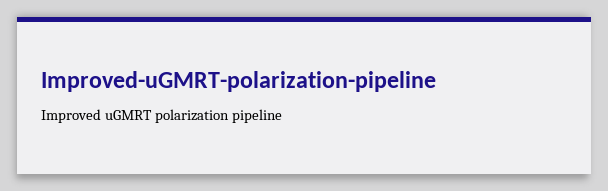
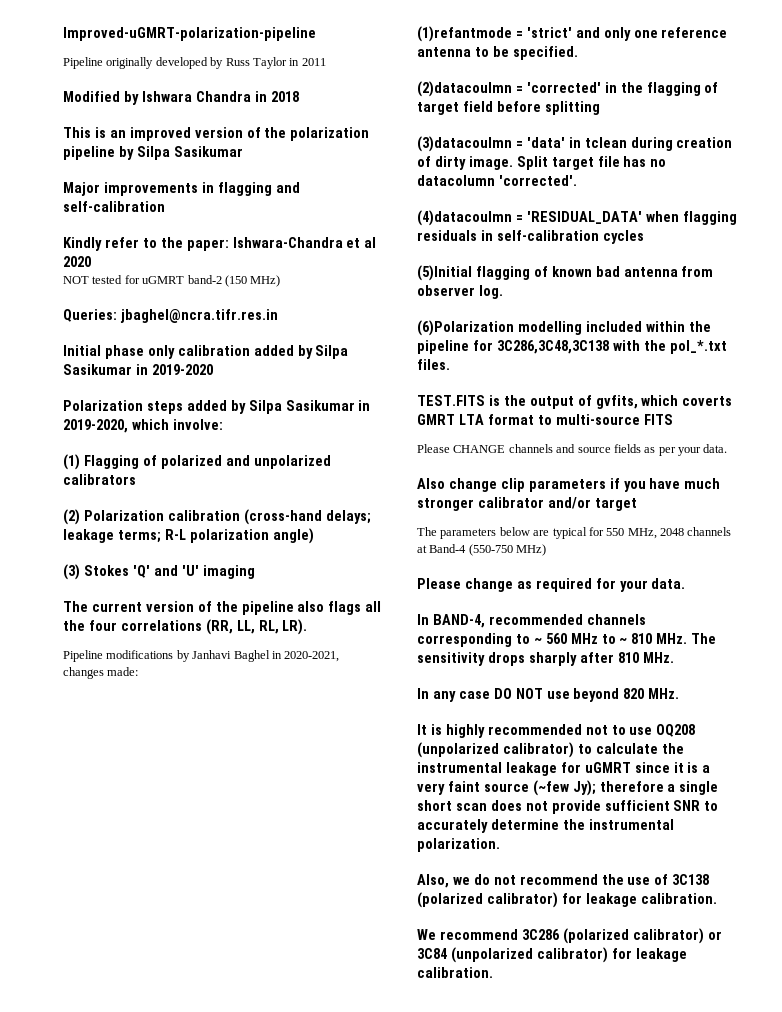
- Improved uGMRT polarization pipeline
+ Pipeline originally developed by Russ Taylor in 2011
+ Modified by Ishwara Chandra in 2018
+ This is an improved version of the polarization pipeline by Silpa Sasikumar
+ Major improvements in flagging and self-calibration
+ Kindly refer to the paper: Ishwara-Chandra et al 2020
+ NOT tested for uGMRT band-2 (150 MHz)
+ Queries: jbaghel@ncra.tifr.res.in
+ Initial phase only calibration added by Silpa Sasikumar in 2019-2020
+ Polarization steps added by Silpa Sasikumar in 2019-2020, which involve:
+ (1) Flagging of polarized and unpolarized calibrators
+ (2) Polarization calibration (cross-hand delays; leakage terms; R-L polarization angle)
+ (3) Stokes 'Q' and 'U' imaging
+ The current version of the pipeline also flags all the four correlations (RR, LL, RL, LR).
+ Pipeline modifications by Janhavi Baghel in 2020-2021, changes made:
+ (1)refantmode = 'strict' and only one reference antenna to be specified.
+ (2)datacoulmn = 'corrected' in the flagging of target field before splitting
+ (3)datacoulmn = 'data' in tclean during creation of dirty image. Split target file has no datacolumn 'corrected'.
+ (4)datacoulmn = 'RESIDUAL_DATA' when flagging residuals in self-calibration cycles
+ (5)Initial flagging of known bad antenna from observer log.
+ (6)Polarization modelling included within the pipeline for 3C286,3C48,3C138 with the pol_*.txt files.
+ TEST.FITS is the output of gvfits, which coverts GMRT LTA format to multi-source FITS
+ Please CHANGE channels and source fields as per your data.
+ Also change clip parameters if you have much stronger calibrator and/or target
+ The parameters below are typical for 550 MHz, 2048 channels at Band-4 (550-750 MHz)
+ Please change as required for your data.
+ In BAND-4, recommended channels corresponding to ~ 560 MHz to ~ 810 MHz. The sensitivity drops sharply after 810 MHz.
+ In any case DO NOT use beyond 820 MHz.
+ It is highly recommended not to use OQ208 (unpolarized calibrator) to calculate the instrumental leakage for uGMRT since it is a very faint source (~few Jy); therefore a single short scan does not provide sufficient SNR to accurately determine the instrumental polarization.
+ Also, we do not recommend the use of 3C138 (polarized calibrator) for leakage calibration.
+ We recommend 3C286 (polarized calibrator) or 3C84 (unpolarized calibrator) for leakage calibration.

